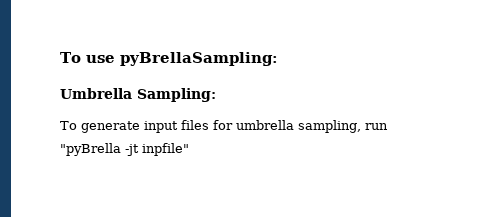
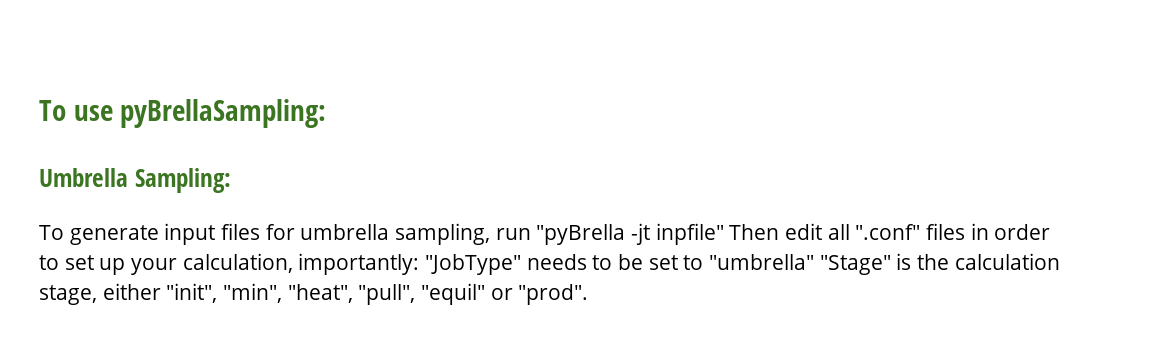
- To generate input files for umbrella sampling, run "pyBrella -jt inpfile"
+ To generate input files for umbrella sampling, run "pyBrella -jt inpfile" Then edit all ".conf" files in order to set up your calculation, importantly: "JobType" needs to be set to "umbrella" "Stage" is the calculation stage, either "init", "min", "heat", "pull", "equil" or "prod".

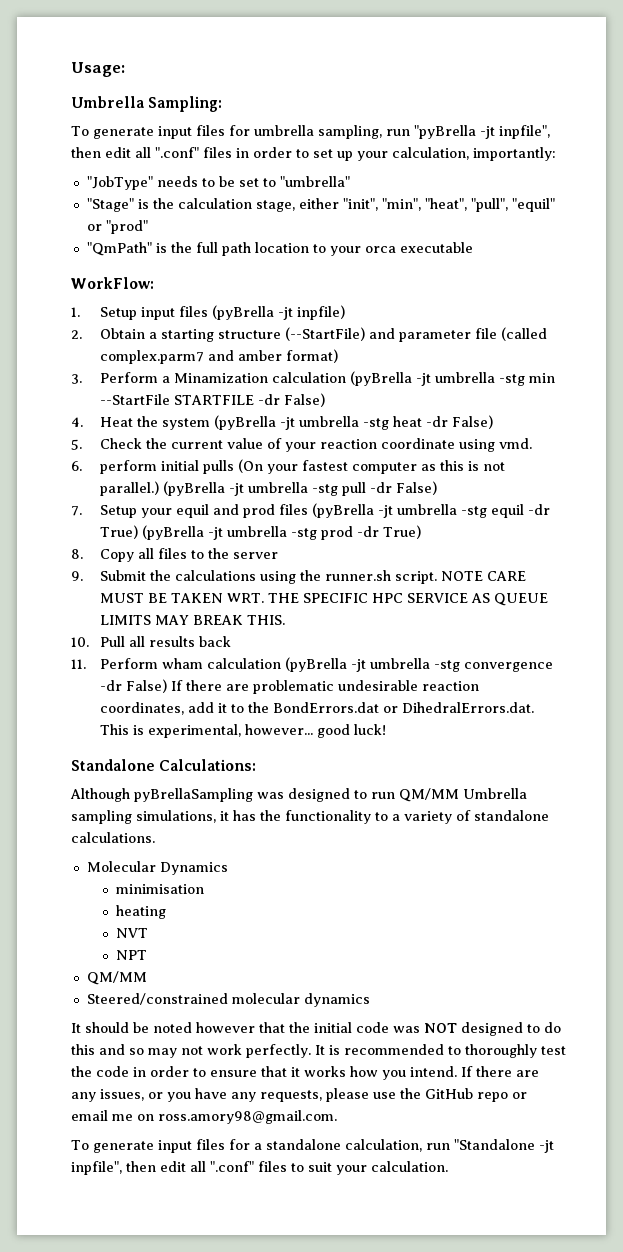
- To use pyBrellaSampling:
+ Usage:
- To generate input files for umbrella sampling, run "pyBrella -jt inpfile" Then edit all ".conf" files in order to set up your calculation, importantly: "JobType" needs to be set to "umbrella" "Stage" is the calculation stage, either "init", "min", "heat", "pull", "equil" or "prod".
+ To generate input files for umbrella sampling, run "pyBrella -jt inpfile", then edit all ".conf" files in order to set up your calculation, importantly:
+ "JobType" needs to be set to "umbrella"
+ "Stage" is the calculation stage, either "init", "min", "heat", "pull", "equil" or "prod"
+ "QmPath" is the full path location to your orca executable
+ WorkFlow:
+ 1. Setup input files (pyBrella -jt inpfile)
+ 2. Obtain a starting structure (--StartFile) and parameter file (called complex.parm7 and amber format)
+ 3. Perform a Minamization calculation (pyBrella -jt umbrella -stg min --StartFile STARTFILE -dr False)
+ 4. Heat the system (pyBrella -jt umbrella -stg heat -dr False)
+ 5. Check the current value of your reaction coordinate using vmd.
+ 6. perform initial pulls (On your fastest computer as this is not parallel.) (pyBrella -jt umbrella -stg pull -dr False)
+ 7. Setup your equil and prod files (pyBrella -jt umbrella -stg equil -dr True) (pyBrella -jt umbrella -stg prod -dr True)
+ 8. Copy all files to the server
+ 9. Submit the calculations using the runner.sh script. NOTE CARE MUST BE TAKEN WRT. THE SPECIFIC HPC SERVICE AS QUEUE LIMITS MAY BREAK THIS.
+ 10. Pull all results back
+ 11. Perform wham calculation (pyBrella -jt umbrella -stg convergence -dr False) If there are problematic undesirable reaction coordinates, add it to the BondErrors.dat or DihedralErrors.dat. This is experimental, however... good luck!
+ Standalone Calculations:
+ Although pyBrellaSampling was designed to run QM/MM Umbrella sampling simulations, it has the functionality to a variety of standalone calculations.
+ Molecular Dynamics
+ minimisation
+ heating
+ NVT
+ NPT
+ QM/MM
+ Steered/constrained molecular dynamics
+ It should be noted however that the initial code was NOT designed to do this and so may not work perfectly. It is recommended to thoroughly test the code in order to ensure that it works how you intend. If there are any issues, or you have any requests, please use the GitHub repo or email me on ross.amory98@gmail.com.
+ To generate input files for a standalone calculation, run "Standalone -jt inpfile", then edit all ".conf" files to suit your calculation.

